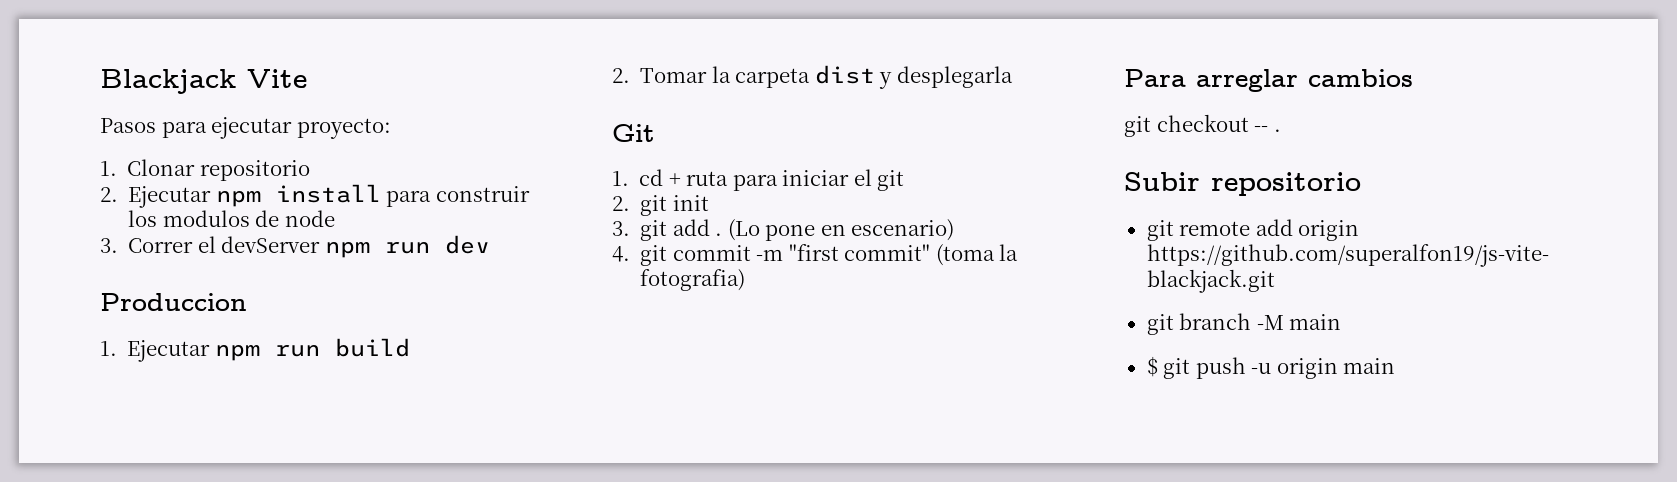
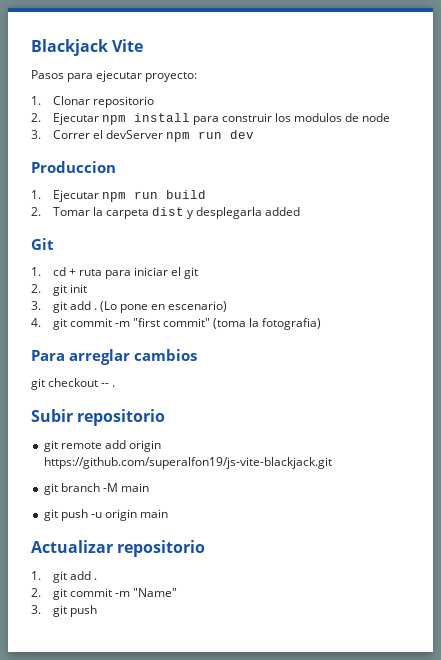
- 2. Tomar la carpeta dist y desplegarla
+ 2. Tomar la carpeta dist y desplegarla added
- $ git push -u origin main
+ git push -u origin main
+ Actualizar repositorio
+ 1. git add .
+ 2. git commit -m "Name"
+ 3. git push

